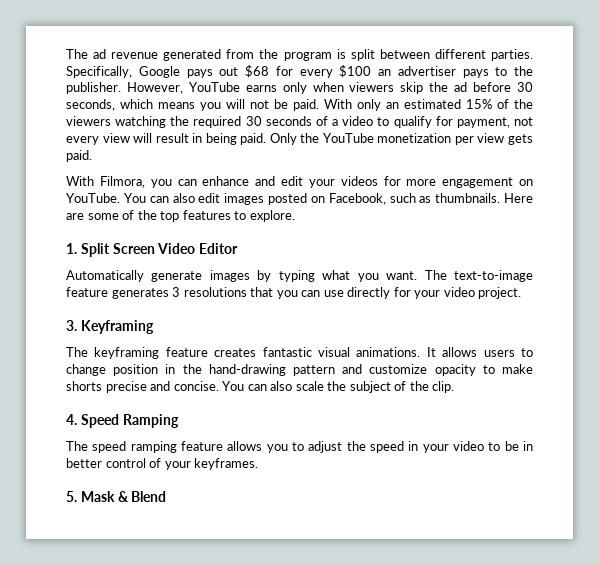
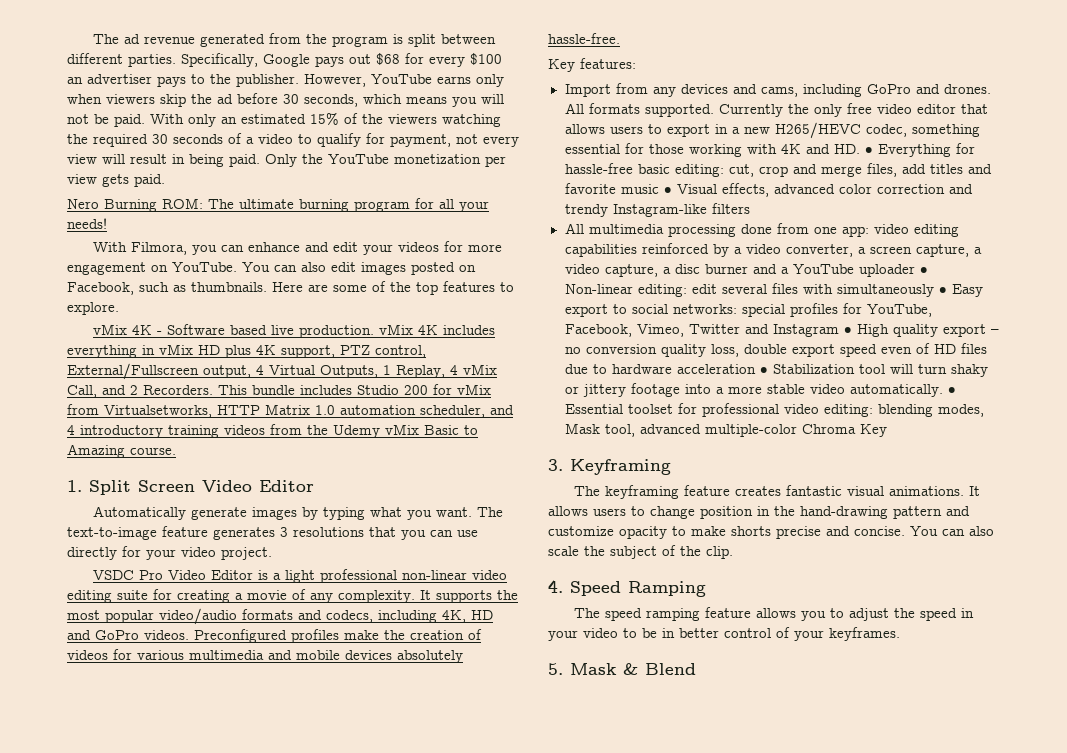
+ Nero Burning ROM: The ultimate burning program for all your needs!
+ vMix 4K - Software based live production. vMix 4K includes everything in vMix HD plus 4K support, PTZ control, External/Fullscreen output, 4 Virtual Outputs, 1 Replay, 4 vMix Call, and 2 Recorders. This bundle includes Studio 200 for vMix from Virtualsetworks, HTTP Matrix 1.0 automation scheduler, and 4 introductory training videos from the Udemy vMix Basic to Amazing course.
+ VSDC Pro Video Editor is a light professional non-linear video editing suite for creating a movie of any complexity. It supports the most popular video/audio formats and codecs, including 4K, HD and GoPro videos. Preconfigured profiles make the creation of videos for various multimedia and mobile devices absolutely hassle-free.
+ Key features:
+ Import from any devices and cams, including GoPro and drones. All formats supported. Сurrently the only free video editor that allows users to export in a new H265/HEVC codec, something essential for those working with 4K and HD. • Everything for hassle-free basic editing: cut, crop and merge files, add titles and favorite music • Visual effects, advanced color correction and trendy Instagram-like filters
+ All multimedia processing done from one app: video editing capabilities reinforced by a video converter, a screen capture, a video capture, a disc burner and a YouTube uploader • Non-linear editing: edit several files with simultaneously • Easy export to social networks: special profiles for YouTube, Facebook, Vimeo, Twitter and Instagram • High quality export – no conversion quality loss, double export speed even of HD files due to hardware acceleration • Stabilization tool will turn shaky or jittery footage into a more stable video automatically. • Essential toolset for professional video editing: blending modes, Mask tool, advanced multiple-color Chroma Key

